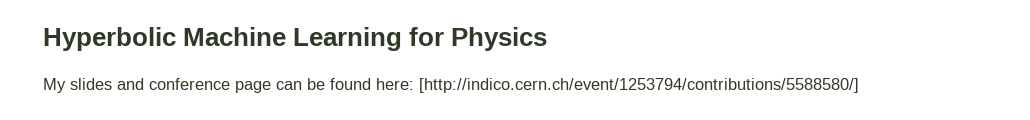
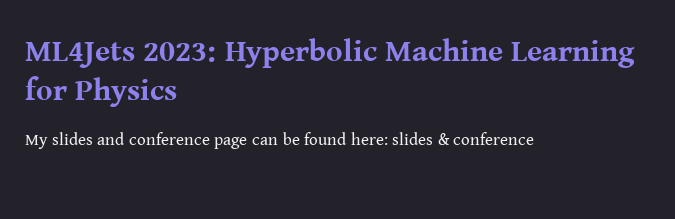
- Hyperbolic Machine Learning for Physics
+ ML4Jets 2023: Hyperbolic Machine Learning for Physics
- My slides and conference page can be found here: [http://indico.cern.ch/event/1253794/contributions/5588580/]
+ My slides and conference page can be found here: slides & conference

